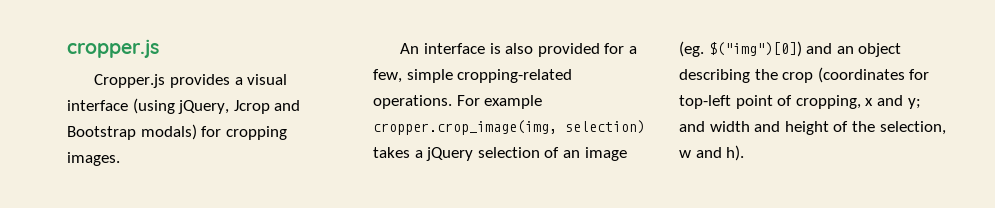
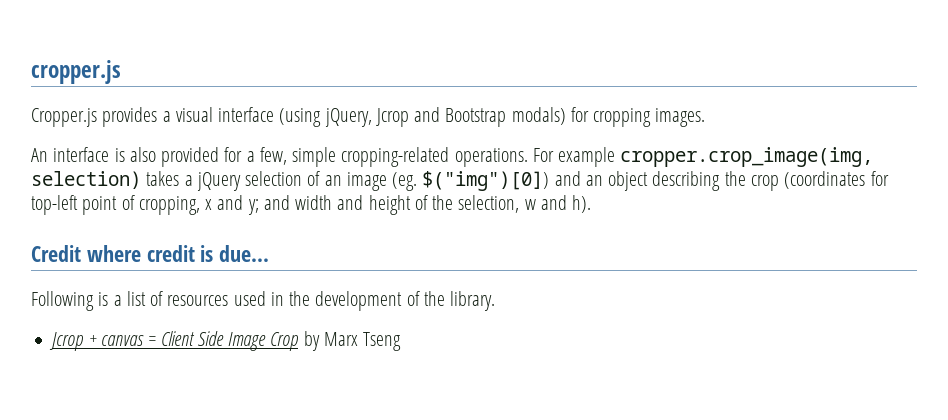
+ Credit where credit is due...
+ Following is a list of resources used in the development of the library.
+ Jcrop + canvas = Client Side Image Crop by Marx Tseng

